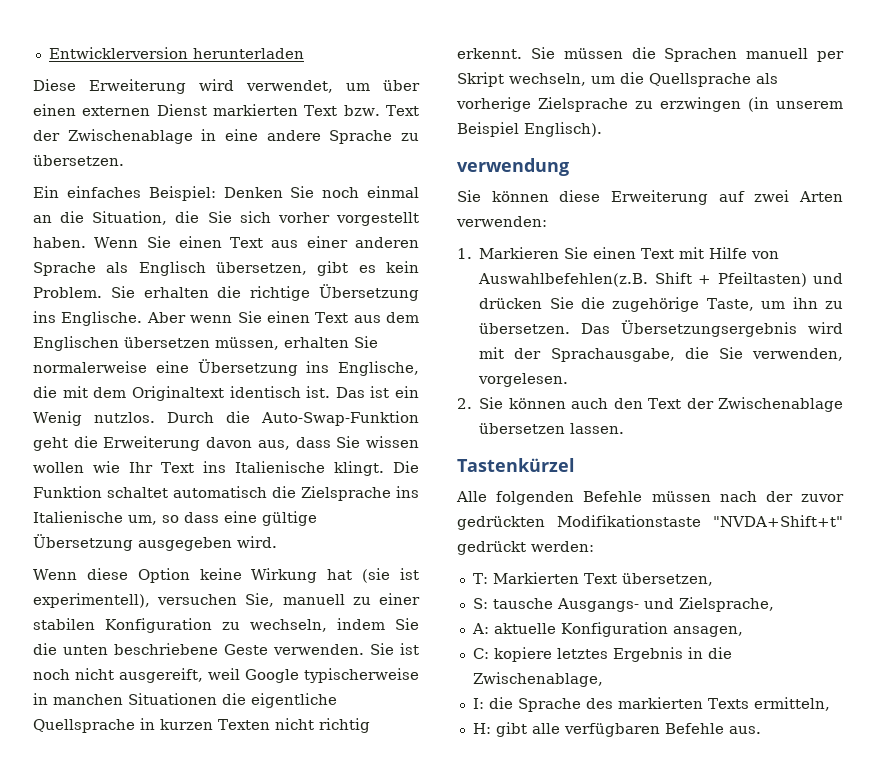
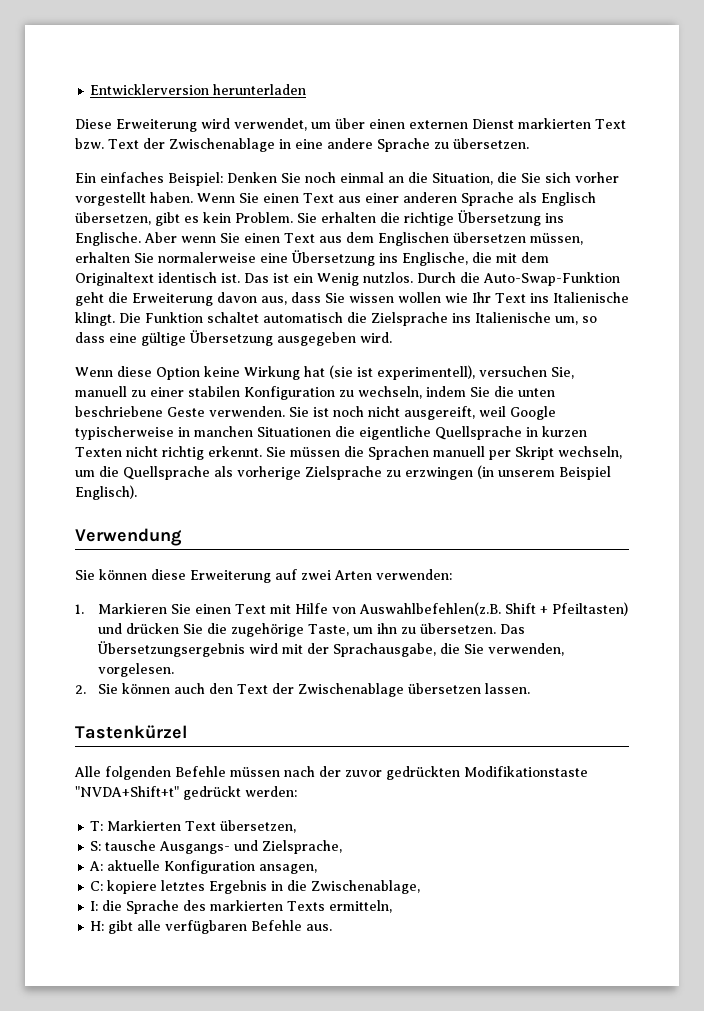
- verwendung
+ Verwendung

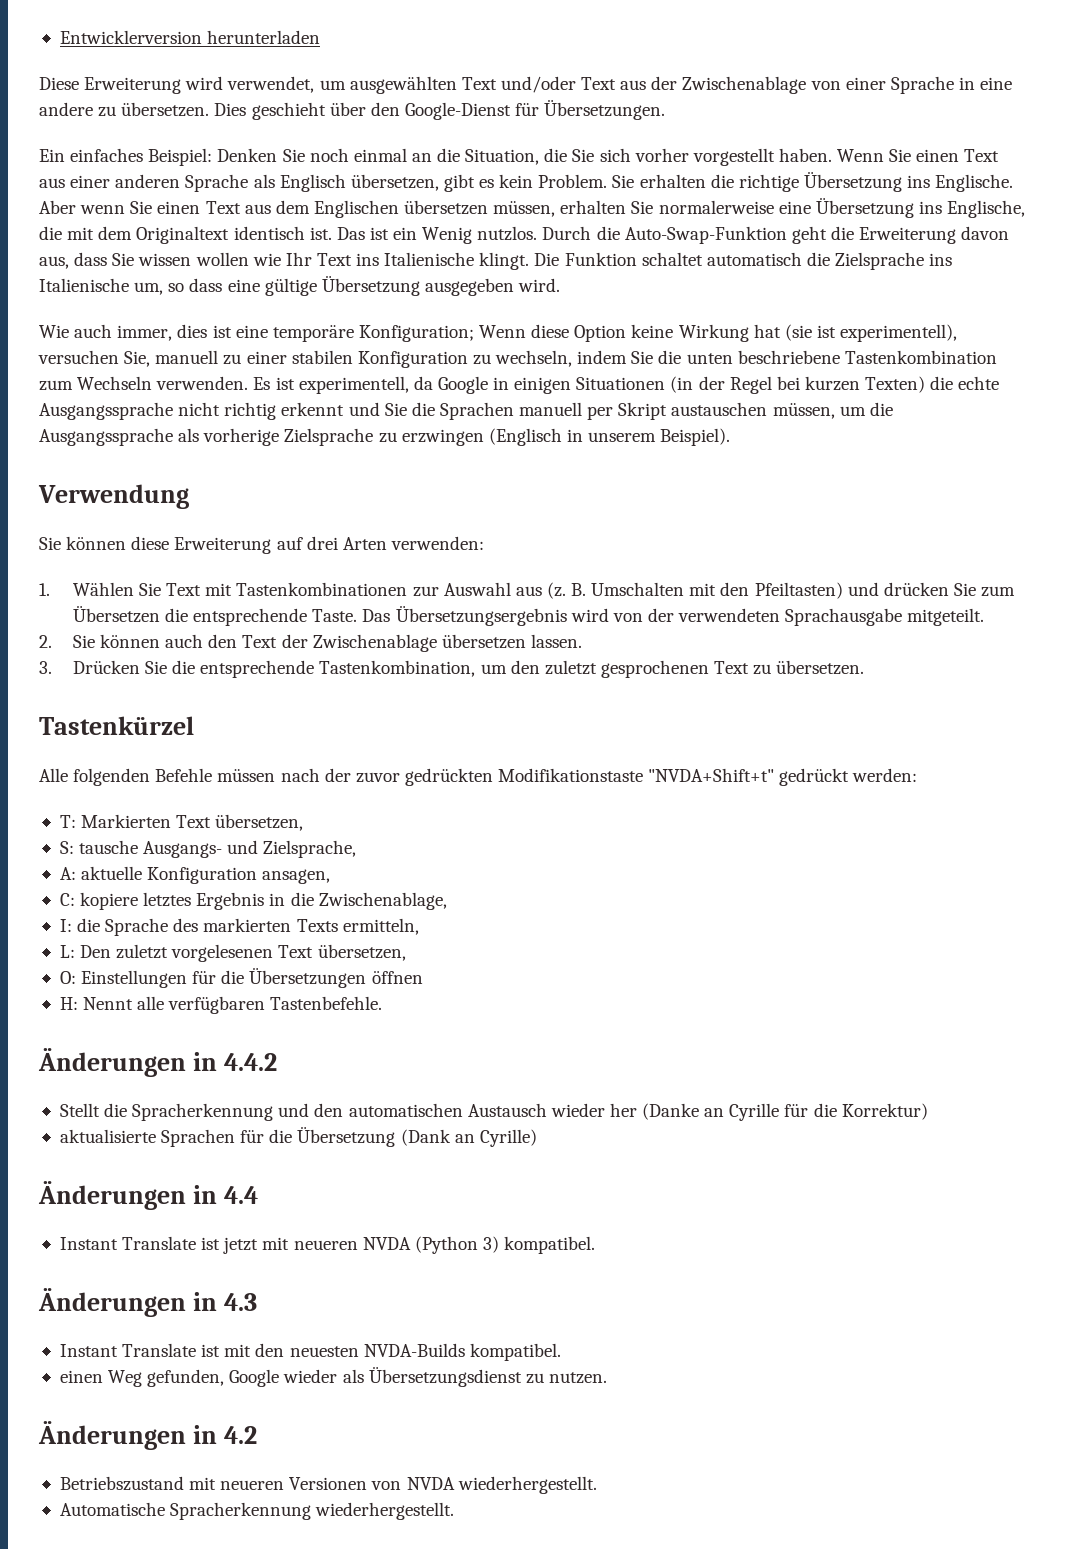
- Diese Erweiterung wird verwendet, um über einen externen Dienst markierten Text bzw. Text der Zwischenablage in eine andere Sprache zu übersetzen.
+ Diese Erweiterung wird verwendet, um ausgewählten Text und/oder Text aus der Zwischenablage von einer Sprache in eine andere zu übersetzen. Dies geschieht über den Google-Dienst für Übersetzungen.
- Wenn diese Option keine Wirkung hat (sie ist experimentell), versuchen Sie, manuell zu einer stabilen Konfiguration zu wechseln, indem Sie die unten beschriebene Geste verwenden. Sie ist noch nicht ausgereift, weil Google typischerweise in manchen Situationen die eigentliche Quellsprache in kurzen Texten nicht richtig erkennt. Sie müssen die Sprachen manuell per Skript wechseln, um die Quellsprache als vorherige Zielsprache zu erzwingen (in unserem Beispiel Englisch).
+ Wie auch immer, dies ist eine temporäre Konfiguration; Wenn diese Option keine Wirkung hat (sie ist experimentell), versuchen Sie, manuell zu einer stabilen Konfiguration zu wechseln, indem Sie die unten beschriebene Tastenkombination zum Wechseln verwenden. Es ist experimentell, da Google in einigen Situationen (in der Regel bei kurzen Texten) die echte Ausgangssprache nicht richtig erkennt und Sie die Sprachen manuell per Skript austauschen müssen, um die Ausgangssprache als vorherige Zielsprache zu erzwingen (Englisch in unserem Beispiel).
- Sie können diese Erweiterung auf zwei Arten verwenden:
+ Sie können diese Erweiterung auf drei Arten verwenden:
- 1. Markieren Sie einen Text mit Hilfe von Auswahlbefehlen(z.B. Shift + Pfeiltasten) und drücken Sie die zugehörige Taste, um ihn zu übersetzen. Das Übersetzungsergebnis wird mit der Sprachausgabe, die Sie verwenden, vorgelesen.
+ 1. Wählen Sie Text mit Tastenkombinationen zur Auswahl aus (z. B. Umschalten mit den Pfeiltasten) und drücken Sie zum Übersetzen die entsprechende Taste. Das Übersetzungsergebnis wird von der verwendeten Sprachausgabe mitgeteilt.
+ 3. Drücken Sie die entsprechende Tastenkombination, um den zuletzt gesprochenen Text zu übersetzen.
+ L: Den zuletzt vorgelesenen Text übersetzen,
+ O: Einstellungen für die Übersetzungen öffnen
- H: gibt alle verfügbaren Befehle aus.
+ H: Nennt alle verfügbaren Tastenbefehle.
+ Änderungen in 4.4.2
+ Stellt die Spracherkennung und den automatischen Austausch wieder her (Danke an Cyrille für die Korrektur)
+ aktualisierte Sprachen für die Übersetzung (Dank an Cyrille)
+ Änderungen in 4.4
+ Instant Translate ist jetzt mit neueren NVDA (Python 3) kompatibel.
+ Änderungen in 4.3
+ Instant Translate ist mit den neuesten NVDA-Builds kompatibel.
+ einen Weg gefunden, Google wieder als Übersetzungsdienst zu nutzen.
+ Änderungen in 4.2
+ Betriebszustand mit neueren Versionen von NVDA wiederhergestellt.
+ Automatische Spracherkennung wiederhergestellt.

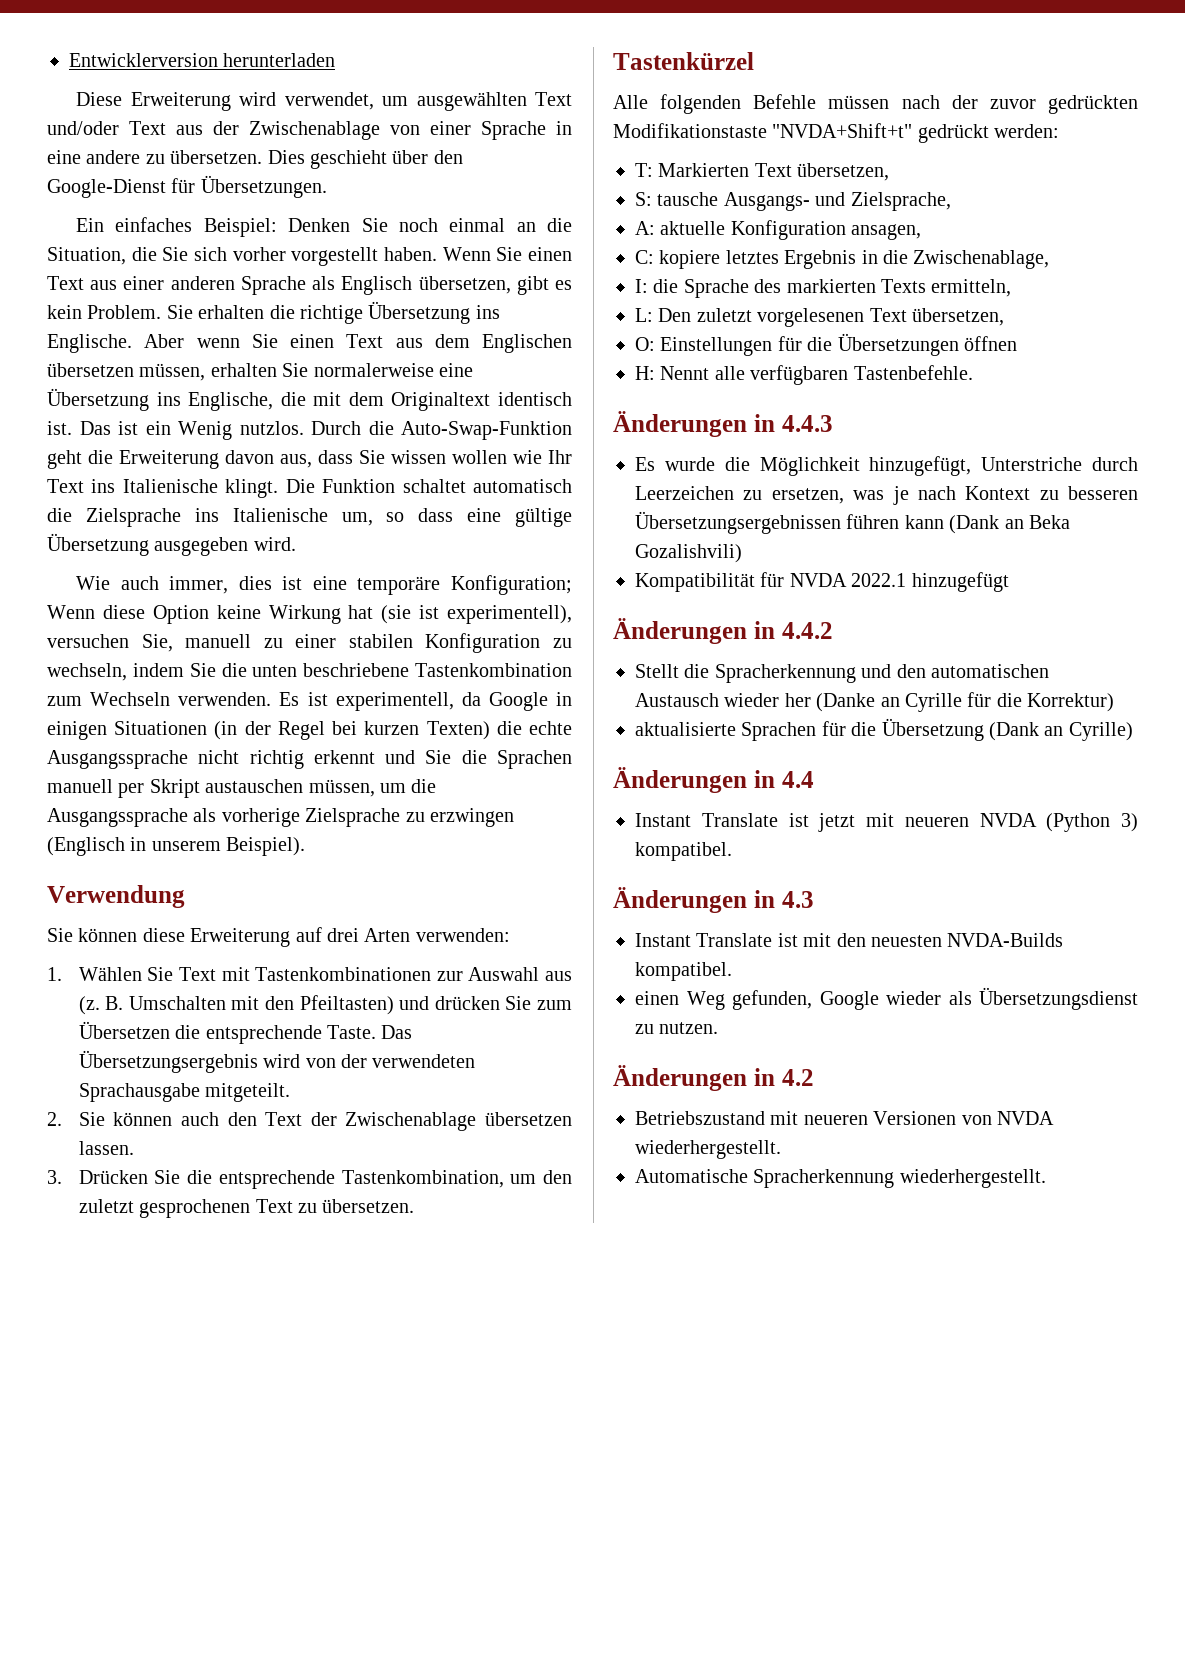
+ Änderungen in 4.4.3
+ Es wurde die Möglichkeit hinzugefügt, Unterstriche durch Leerzeichen zu ersetzen, was je nach Kontext zu besseren Übersetzungsergebnissen führen kann (Dank an Beka Gozalishvili)
+ Kompatibilität für NVDA 2022.1 hinzugefügt

